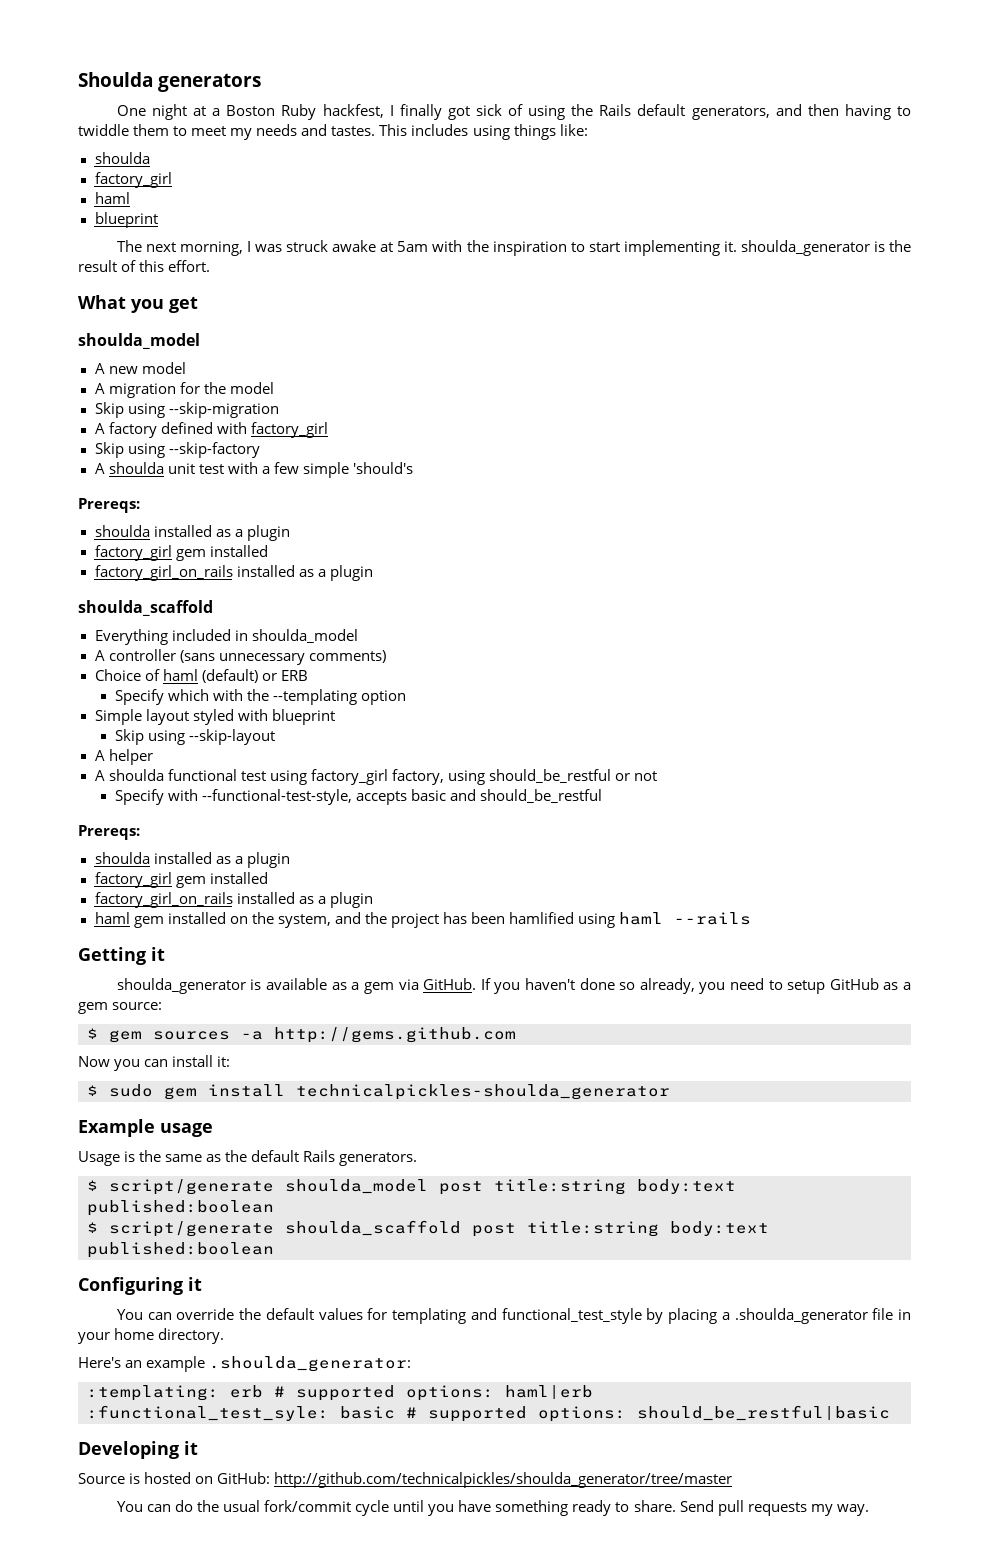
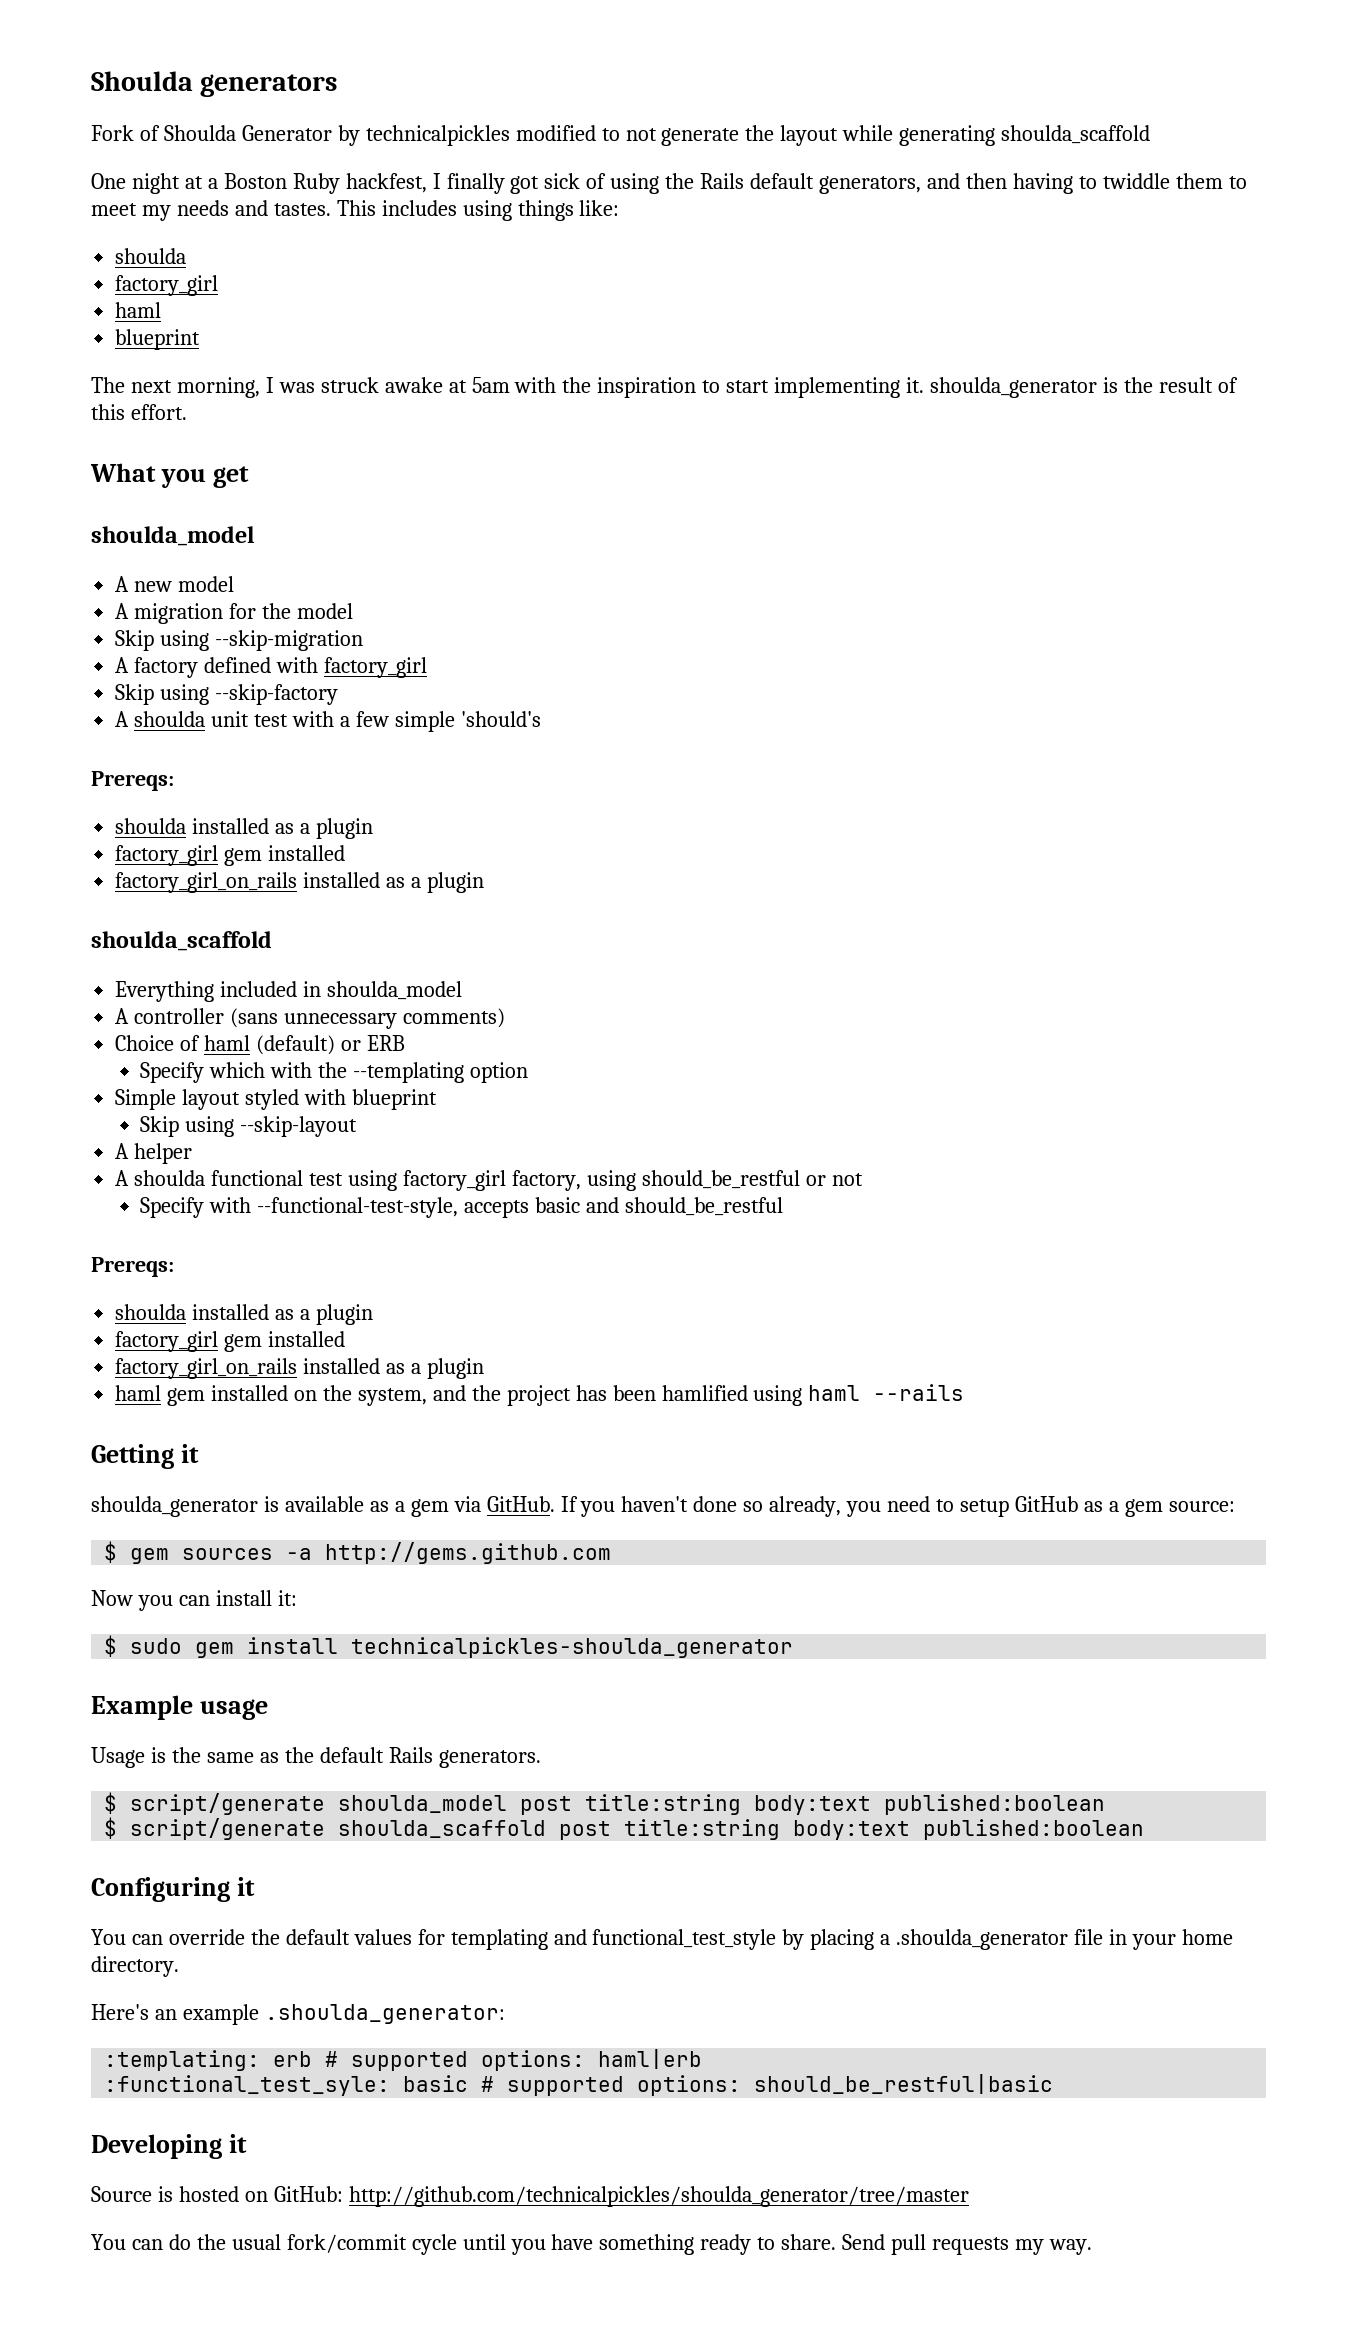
+ Fork of Shoulda Generator by technicalpickles modified to not generate the layout while generating shoulda_scaffold

